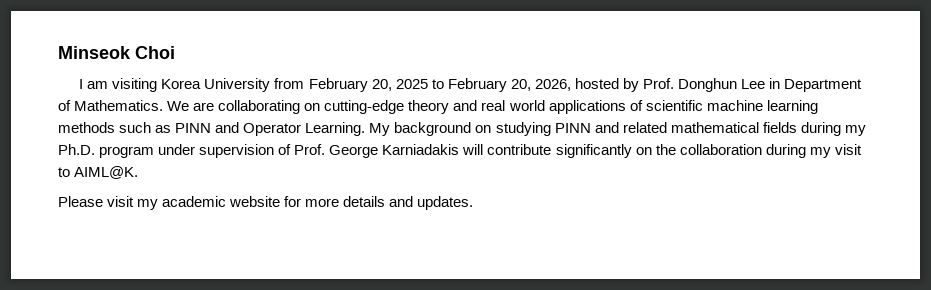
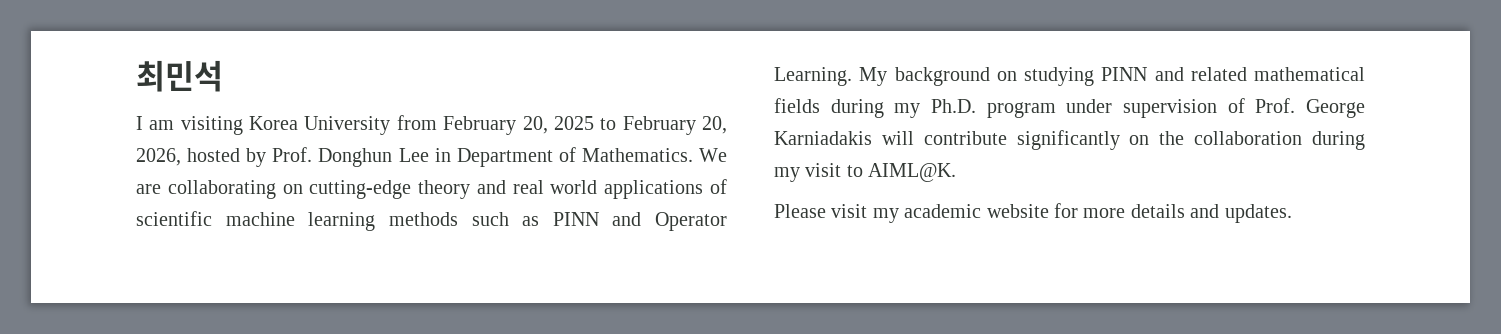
- Minseok Choi
+ 최민석

